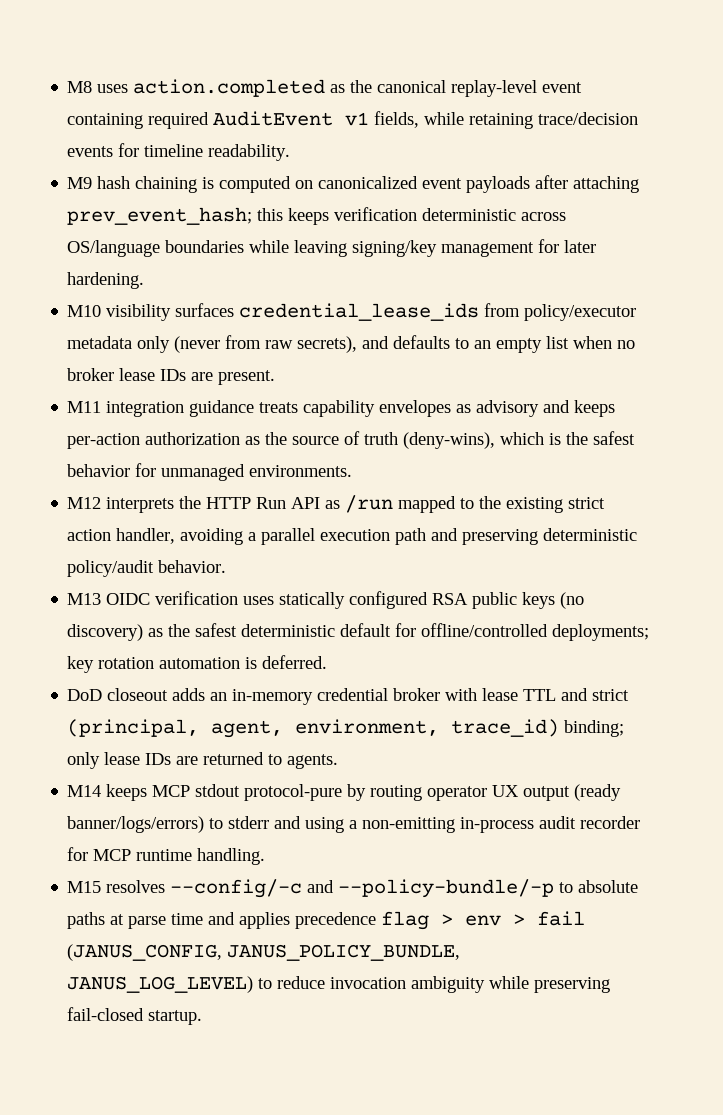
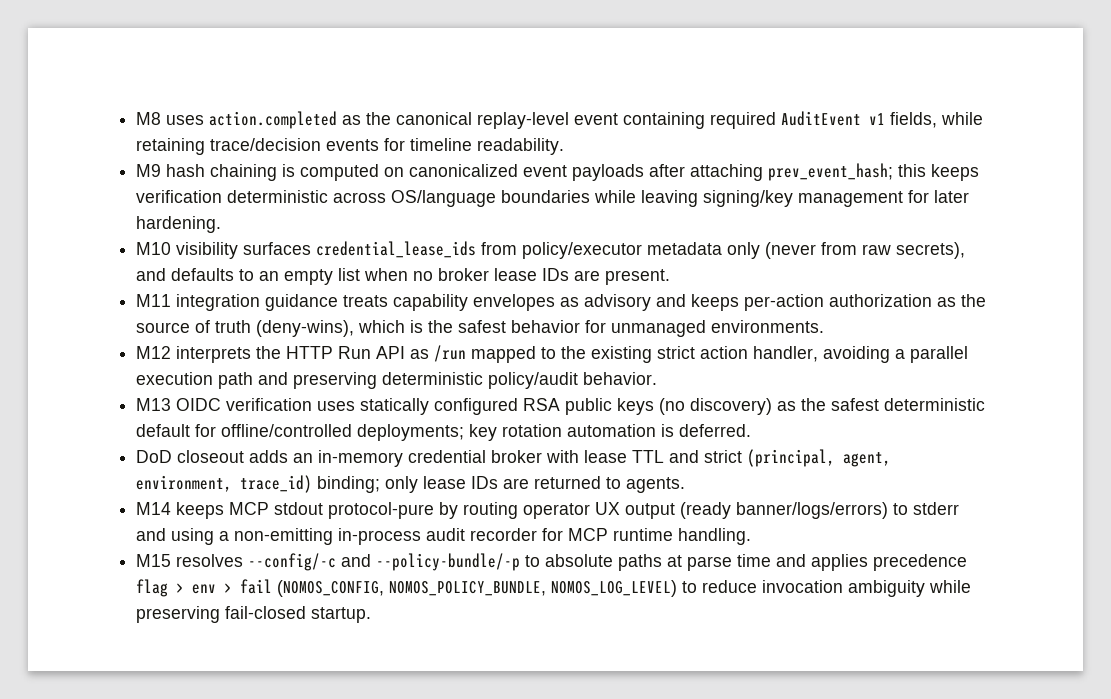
- M15 resolves --config/-c and --policy-bundle/-p to absolute paths at parse time and applies precedence flag > env > fail (JANUS_CONFIG, JANUS_POLICY_BUNDLE, JANUS_LOG_LEVEL) to reduce invocation ambiguity while preserving fail-closed startup.
+ M15 resolves --config/-c and --policy-bundle/-p to absolute paths at parse time and applies precedence flag > env > fail (NOMOS_CONFIG, NOMOS_POLICY_BUNDLE, NOMOS_LOG_LEVEL) to reduce invocation ambiguity while preserving fail-closed startup.

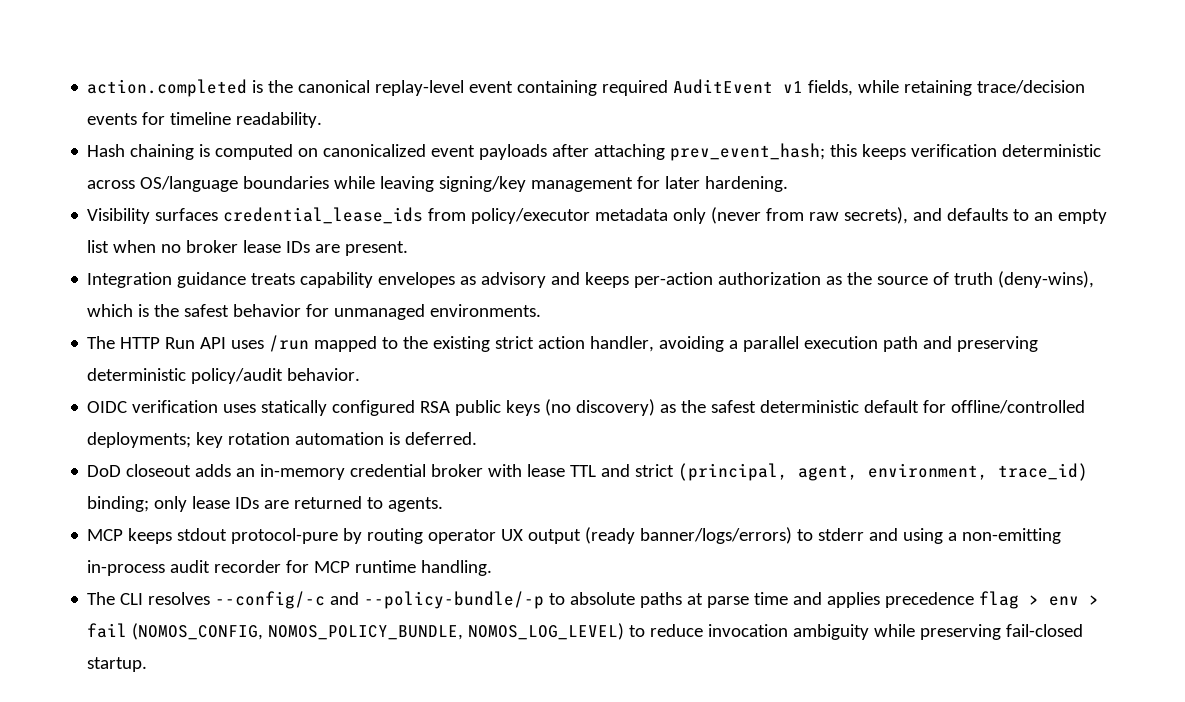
- M8 uses action.completed as the canonical replay-level event containing required AuditEvent v1 fields, while retaining trace/decision events for timeline readability.
+ action.completed is the canonical replay-level event containing required AuditEvent v1 fields, while retaining trace/decision events for timeline readability.
- M9 hash chaining is computed on canonicalized event payloads after attaching prev_event_hash; this keeps verification deterministic across OS/language boundaries while leaving signing/key management for later hardening.
+ Hash chaining is computed on canonicalized event payloads after attaching prev_event_hash; this keeps verification deterministic across OS/language boundaries while leaving signing/key management for later hardening.
- M10 visibility surfaces credential_lease_ids from policy/executor metadata only (never from raw secrets), and defaults to an empty list when no broker lease IDs are present.
+ Visibility surfaces credential_lease_ids from policy/executor metadata only (never from raw secrets), and defaults to an empty list when no broker lease IDs are present.
- M11 integration guidance treats capability envelopes as advisory and keeps per-action authorization as the source of truth (deny-wins), which is the safest behavior for unmanaged environments.
+ Integration guidance treats capability envelopes as advisory and keeps per-action authorization as the source of truth (deny-wins), which is the safest behavior for unmanaged environments.
- M12 interprets the HTTP Run API as /run mapped to the existing strict action handler, avoiding a parallel execution path and preserving deterministic policy/audit behavior.
+ The HTTP Run API uses /run mapped to the existing strict action handler, avoiding a parallel execution path and preserving deterministic policy/audit behavior.
- M13 OIDC verification uses statically configured RSA public keys (no discovery) as the safest deterministic default for offline/controlled deployments; key rotation automation is deferred.
+ OIDC verification uses statically configured RSA public keys (no discovery) as the safest deterministic default for offline/controlled deployments; key rotation automation is deferred.
- M14 keeps MCP stdout protocol-pure by routing operator UX output (ready banner/logs/errors) to stderr and using a non-emitting in-process audit recorder for MCP runtime handling.
+ MCP keeps stdout protocol-pure by routing operator UX output (ready banner/logs/errors) to stderr and using a non-emitting in-process audit recorder for MCP runtime handling.
- M15 resolves --config/-c and --policy-bundle/-p to absolute paths at parse time and applies precedence flag > env > fail (NOMOS_CONFIG, NOMOS_POLICY_BUNDLE, NOMOS_LOG_LEVEL) to reduce invocation ambiguity while preserving fail-closed startup.
+ The CLI resolves --config/-c and --policy-bundle/-p to absolute paths at parse time and applies precedence flag > env > fail (NOMOS_CONFIG, NOMOS_POLICY_BUNDLE, NOMOS_LOG_LEVEL) to reduce invocation ambiguity while preserving fail-closed startup.

